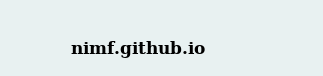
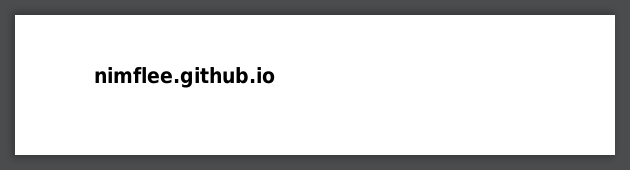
- nimf.github.io
+ nimflee.github.io

